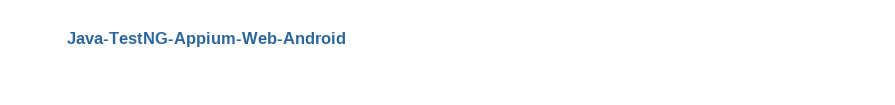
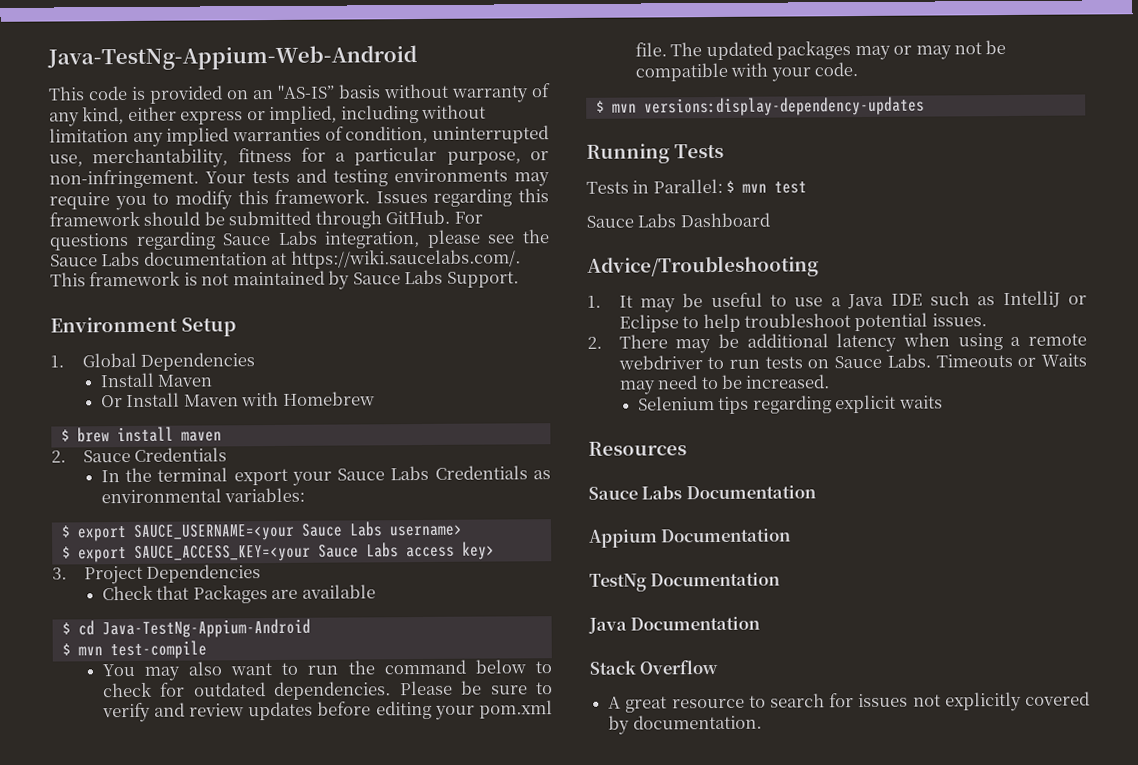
- Java-TestNG-Appium-Web-Android
+ Java-TestNg-Appium-Web-Android
+ This code is provided on an "AS-IS” basis without warranty of any kind, either express or implied, including without limitation any implied warranties of condition, uninterrupted use, merchantability, fitness for a particular purpose, or non-infringement. Your tests and testing environments may require you to modify this framework. Issues regarding this framework should be submitted through GitHub. For questions regarding Sauce Labs integration, please see the Sauce Labs documentation at https://wiki.saucelabs.com/. This framework is not maintained by Sauce Labs Support.
+ Environment Setup
+ 1. Global Dependencies
+ Install Maven
+ Or Install Maven with Homebrew
+ $ brew install maven
+ 2. Sauce Credentials
+ In the terminal export your Sauce Labs Credentials as environmental variables:
+ $ export SAUCE_USERNAME=<your Sauce Labs username>
+ $ export SAUCE_ACCESS_KEY=<your Sauce Labs access key>
+ 3. Project Dependencies
+ Check that Packages are available
+ $ cd Java-TestNg-Appium-Android
+ $ mvn test-compile
+ You may also want to run the command below to check for outdated dependencies. Please be sure to verify and review updates before editing your pom.xml file. The updated packages may or may not be compatible with your code.
+ $ mvn versions:display-dependency-updates
+ Running Tests
+ Tests in Parallel: $ mvn test
+ Sauce Labs Dashboard
+ Advice/Troubleshooting
+ 1. It may be useful to use a Java IDE such as IntelliJ or Eclipse to help troubleshoot potential issues.
+ 2. There may be additional latency when using a remote webdriver to run tests on Sauce Labs. Timeouts or Waits may need to be increased.
+ Selenium tips regarding explicit waits
+ Resources
+ Sauce Labs Documentation
+ Appium Documentation
+ TestNg Documentation
+ Java Documentation
+ Stack Overflow
+ A great resource to search for issues not explicitly covered by documentation.

